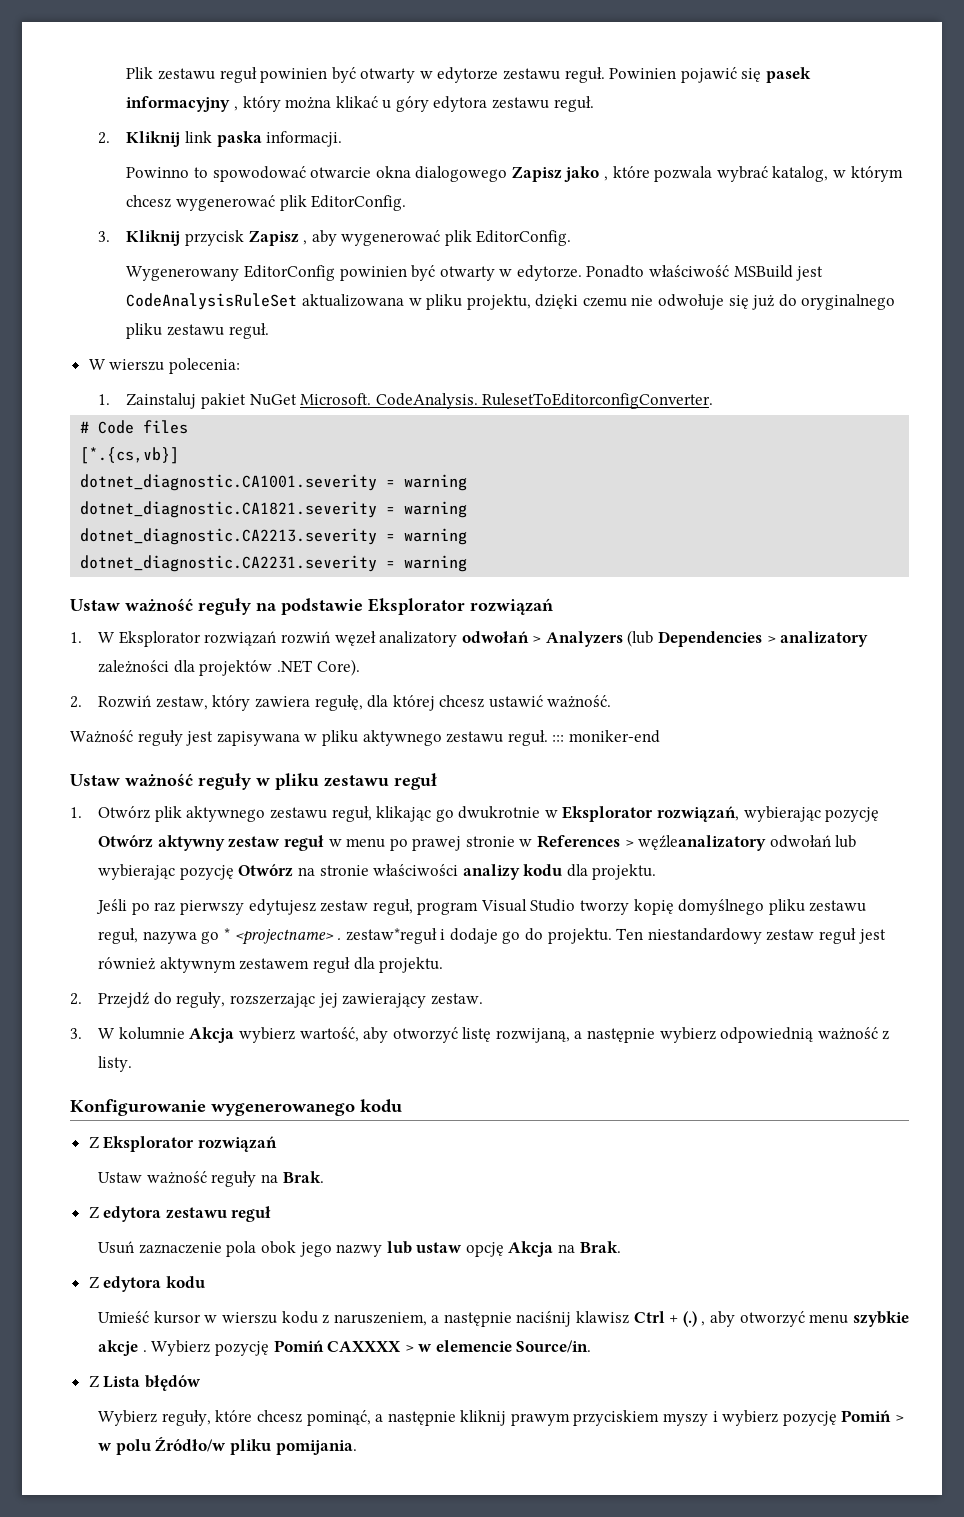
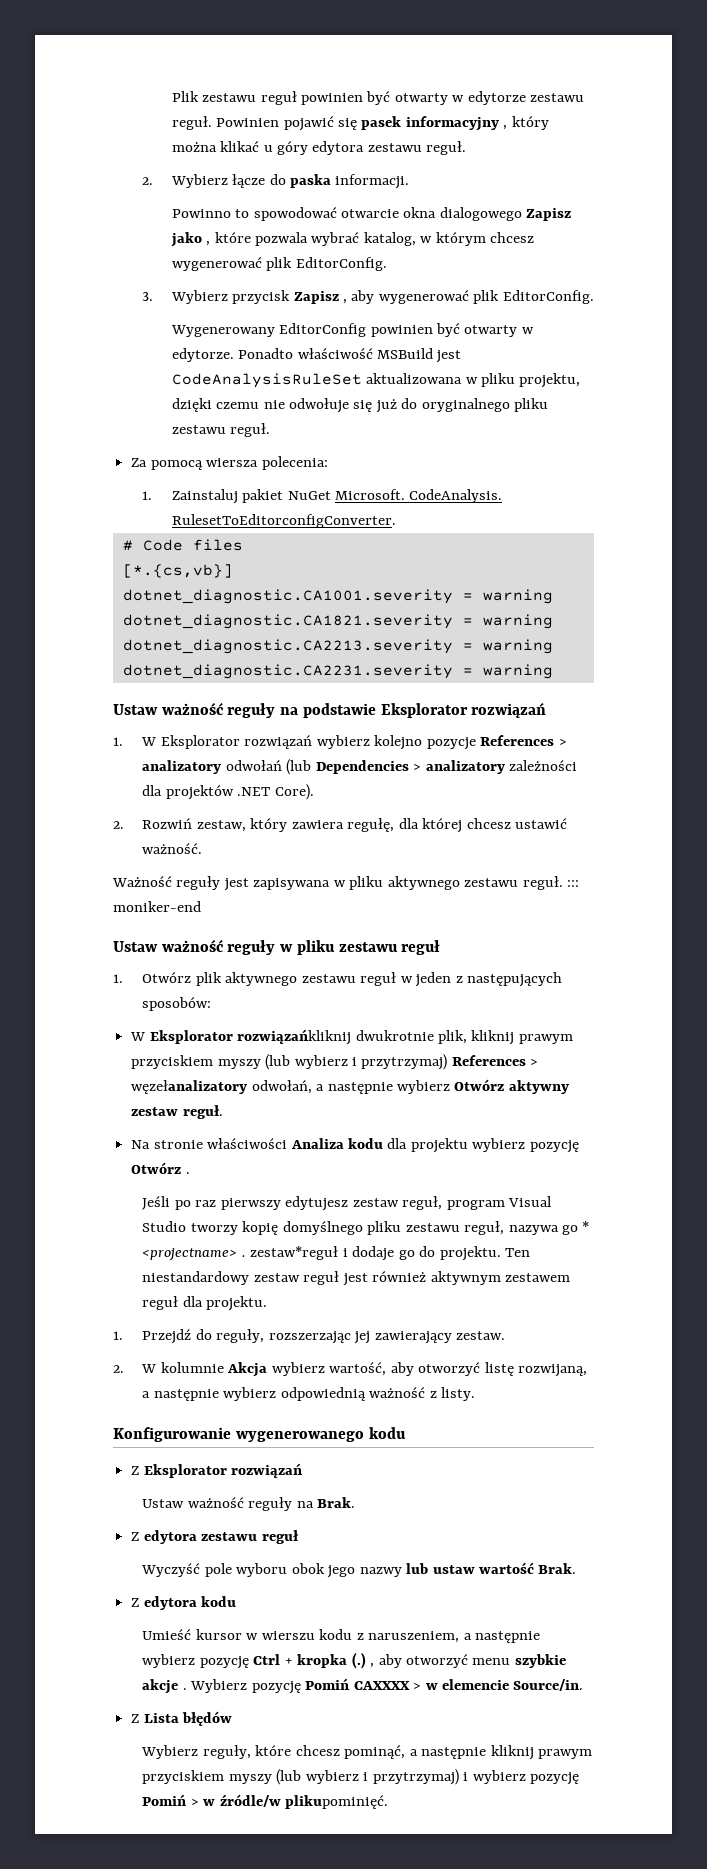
- 2. Kliknij link paska informacji.
+ 2. Wybierz łącze do paska informacji.
- 3. Kliknij przycisk Zapisz , aby wygenerować plik EditorConfig.
+ 3. Wybierz przycisk Zapisz , aby wygenerować plik EditorConfig.
- W wierszu polecenia:
+ Za pomocą wiersza polecenia:
- 1. W Eksplorator rozwiązań rozwiń węzeł analizatory odwołań > Analyzers (lub Dependencies > analizatory zależności dla projektów .NET Core).
+ 1. W Eksplorator rozwiązań wybierz kolejno pozycje References > analizatory odwołań (lub Dependencies > analizatory zależności dla projektów .NET Core).
- 1. Otwórz plik aktywnego zestawu reguł, klikając go dwukrotnie w Eksplorator rozwiązań, wybierając pozycję Otwórz aktywny zestaw reguł w menu po prawej stronie w References > węźleanalizatory odwołań lub wybierając pozycję Otwórz na stronie właściwości analizy kodu dla projektu.
+ 1. Otwórz plik aktywnego zestawu reguł w jeden z następujących sposobów:
+ W Eksplorator rozwiązańkliknij dwukrotnie plik, kliknij prawym przyciskiem myszy (lub wybierz i przytrzymaj) References > węzełanalizatory odwołań, a następnie wybierz Otwórz aktywny zestaw reguł.
+ Na stronie właściwości Analiza kodu dla projektu wybierz pozycję Otwórz .
- 2. Przejdź do reguły, rozszerzając jej zawierający zestaw.
+ 1. Przejdź do reguły, rozszerzając jej zawierający zestaw.
- 3. W kolumnie Akcja wybierz wartość, aby otworzyć listę rozwijaną, a następnie wybierz odpowiednią ważność z listy.
+ 2. W kolumnie Akcja wybierz wartość, aby otworzyć listę rozwijaną, a następnie wybierz odpowiednią ważność z listy.
- Usuń zaznaczenie pola obok jego nazwy lub ustaw opcję Akcja na Brak.
+ Wyczyść pole wyboru obok jego nazwy lub ustaw wartość Brak.
- Umieść kursor w wierszu kodu z naruszeniem, a następnie naciśnij klawisz Ctrl + (.) , aby otworzyć menu szybkie akcje .
+ Umieść kursor w wierszu kodu z naruszeniem, a następnie wybierz pozycję Ctrl + kropka (.) , aby otworzyć menu szybkie akcje .
- Wybierz reguły, które chcesz pominąć, a następnie kliknij prawym przyciskiem myszy i wybierz pozycję Pomiń > w polu Źródło/w pliku pomijania.
+ Wybierz reguły, które chcesz pominąć, a następnie kliknij prawym przyciskiem myszy (lub wybierz i przytrzymaj) i wybierz pozycję Pomiń > w źródle/w plikupominięć.

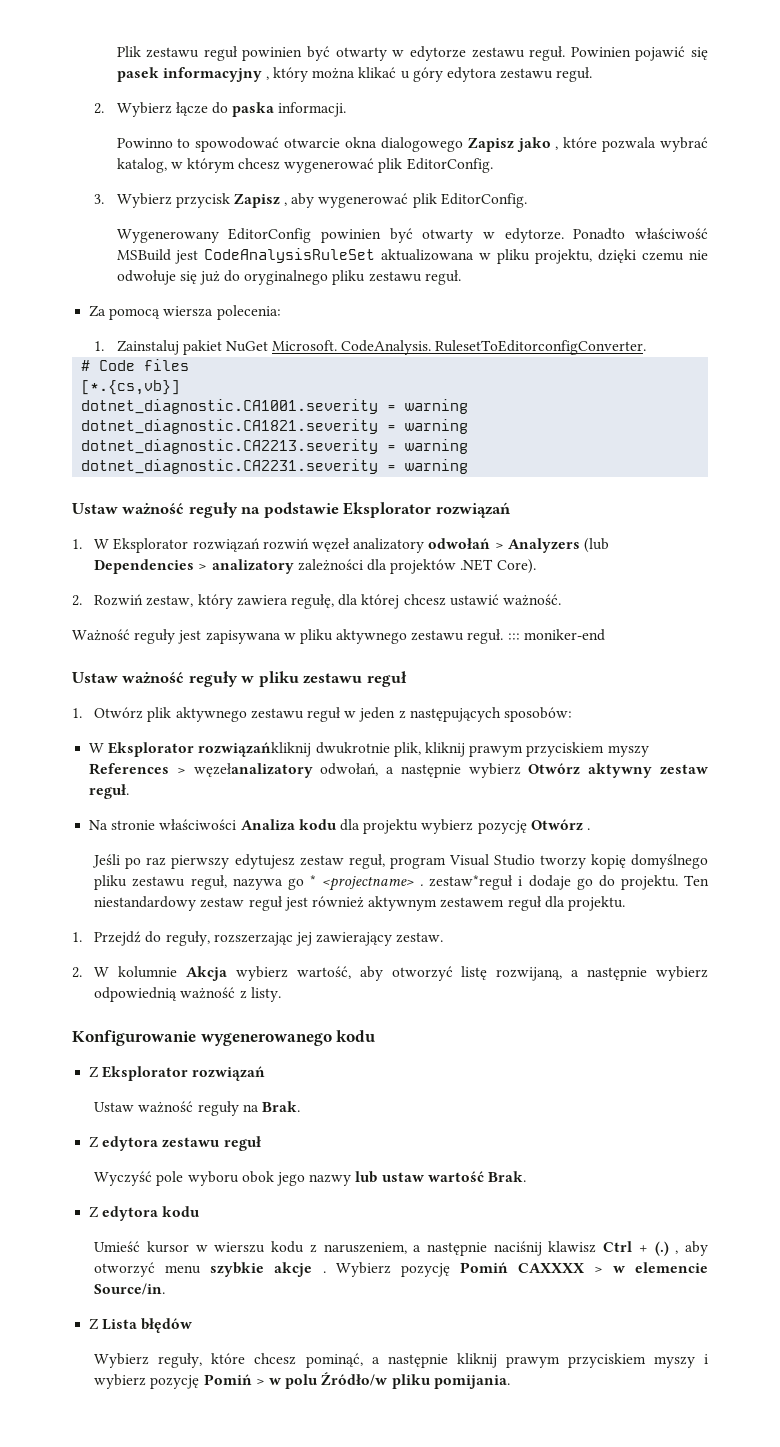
- 1. W Eksplorator rozwiązań wybierz kolejno pozycje References > analizatory odwołań (lub Dependencies > analizatory zależności dla projektów .NET Core).
+ 1. W Eksplorator rozwiązań rozwiń węzeł analizatory odwołań > Analyzers (lub Dependencies > analizatory zależności dla projektów .NET Core).
- W Eksplorator rozwiązańkliknij dwukrotnie plik, kliknij prawym przyciskiem myszy (lub wybierz i przytrzymaj) References > węzełanalizatory odwołań, a następnie wybierz Otwórz aktywny zestaw reguł.
+ W Eksplorator rozwiązańkliknij dwukrotnie plik, kliknij prawym przyciskiem myszy References > węzełanalizatory odwołań, a następnie wybierz Otwórz aktywny zestaw reguł.
- Umieść kursor w wierszu kodu z naruszeniem, a następnie wybierz pozycję Ctrl + kropka (.) , aby otworzyć menu szybkie akcje .
+ Umieść kursor w wierszu kodu z naruszeniem, a następnie naciśnij klawisz Ctrl + (.) , aby otworzyć menu szybkie akcje .
- Wybierz reguły, które chcesz pominąć, a następnie kliknij prawym przyciskiem myszy (lub wybierz i przytrzymaj) i wybierz pozycję Pomiń > w źródle/w plikupominięć.
+ Wybierz reguły, które chcesz pominąć, a następnie kliknij prawym przyciskiem myszy i wybierz pozycję Pomiń > w polu Źródło/w pliku pomijania.

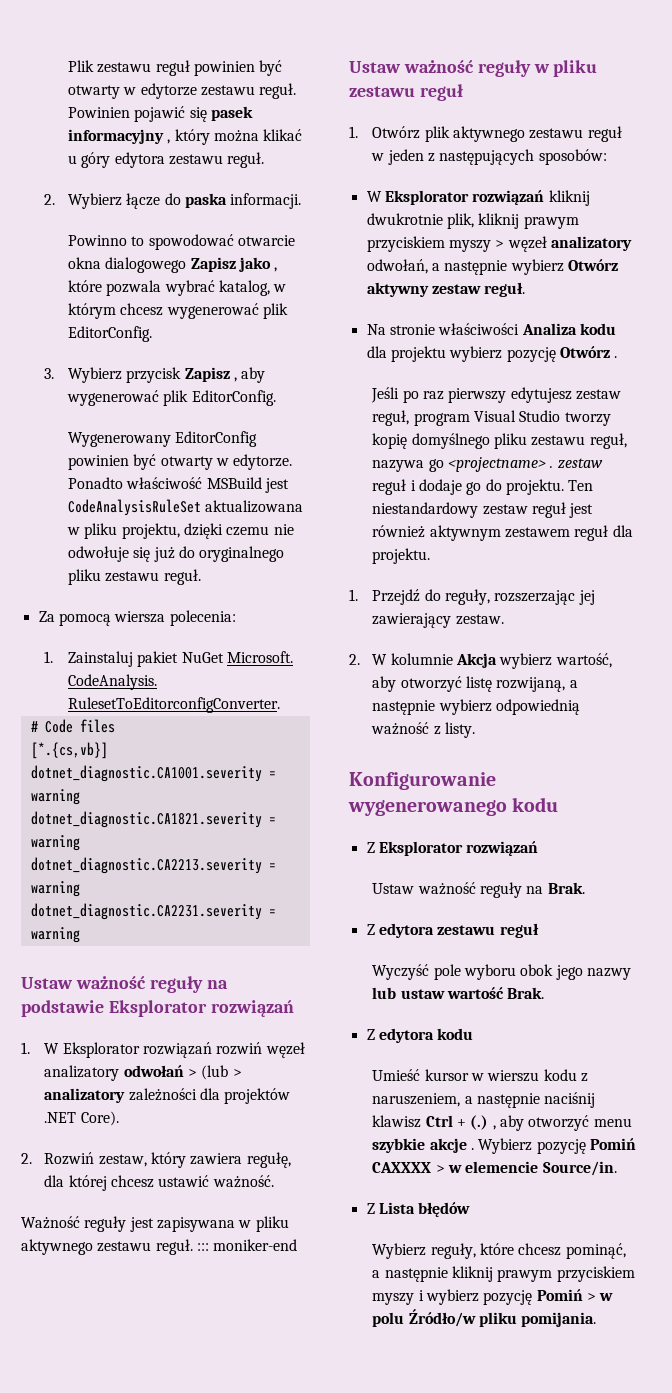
- 1. W Eksplorator rozwiązań rozwiń węzeł analizatory odwołań > Analyzers (lub Dependencies > analizatory zależności dla projektów .NET Core).
+ 1. W Eksplorator rozwiązań rozwiń węzeł analizatory odwołań > (lub > analizatory zależności dla projektów .NET Core).
- W Eksplorator rozwiązańkliknij dwukrotnie plik, kliknij prawym przyciskiem myszy References > węzełanalizatory odwołań, a następnie wybierz Otwórz aktywny zestaw reguł.
+ W Eksplorator rozwiązań kliknij dwukrotnie plik, kliknij prawym przyciskiem myszy > węzeł analizatory odwołań, a następnie wybierz Otwórz aktywny zestaw reguł.
- Jeśli po raz pierwszy edytujesz zestaw reguł, program Visual Studio tworzy kopię domyślnego pliku zestawu reguł, nazywa go * <projectname> . zestaw*reguł i dodaje go do projektu.
+ Jeśli po raz pierwszy edytujesz zestaw reguł, program Visual Studio tworzy kopię domyślnego pliku zestawu reguł, nazywa go <projectname> . zestaw reguł i dodaje go do projektu.

